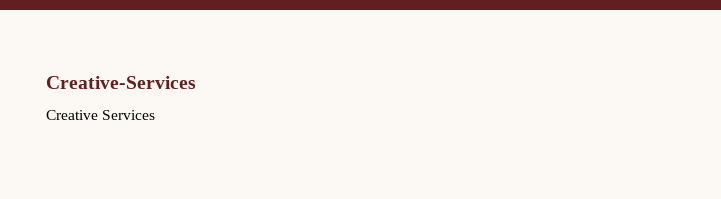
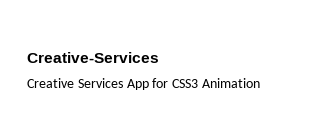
- Creative Services
+ Creative Services App for CSS3 Animation

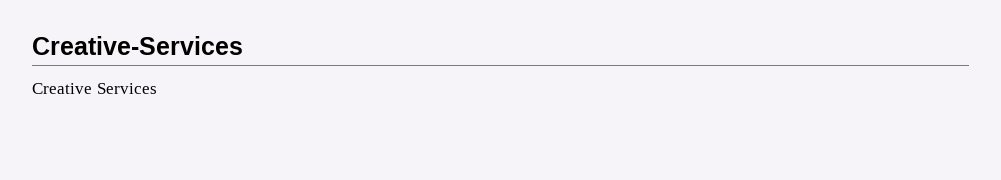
- Creative Services App for CSS3 Animation
+ Creative Services

